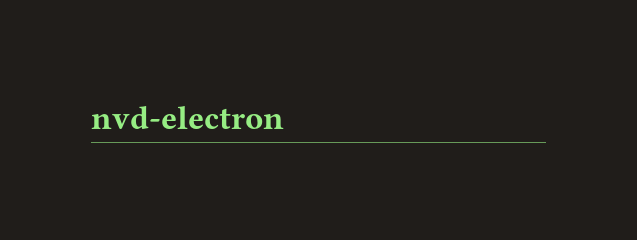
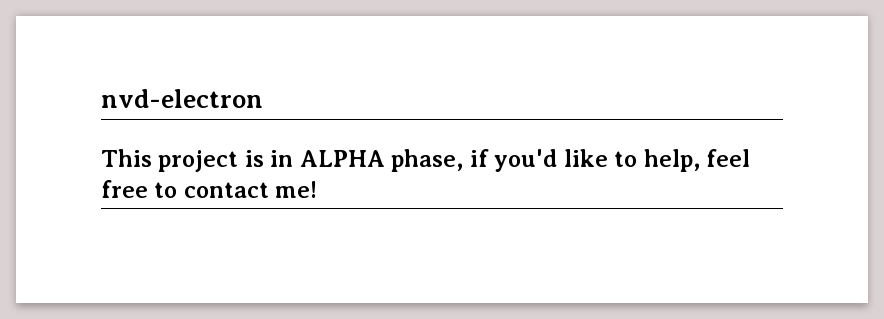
+ This project is in ALPHA phase, if you'd like to help, feel free to contact me!

